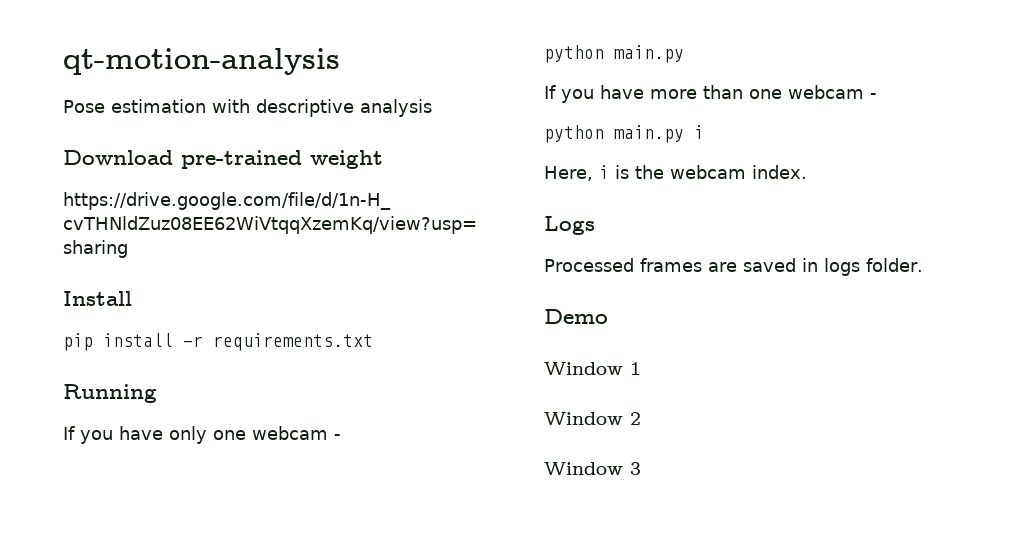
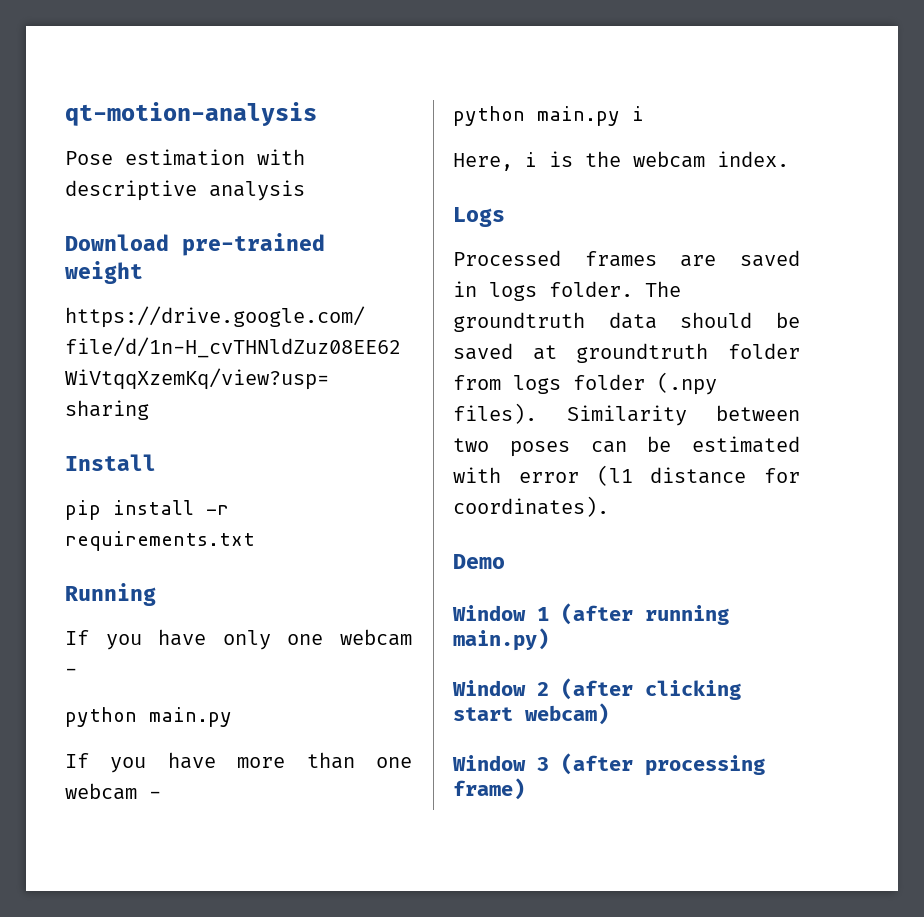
+ The groundtruth data should be saved at groundtruth folder from logs folder (.npy files). Similarity between two poses can be estimated with error (l1 distance for coordinates).
- Window 1
+ Window 1 (after running main.py)
- Window 2
+ Window 2 (after clicking start webcam)
- Window 3
+ Window 3 (after processing frame)

